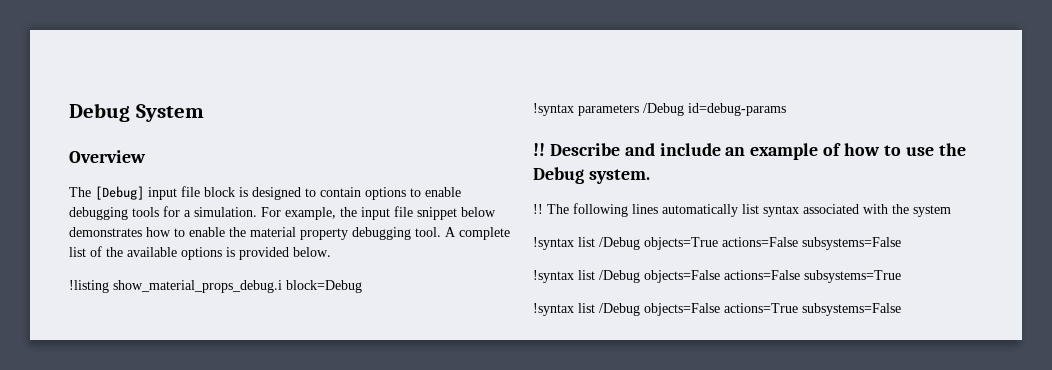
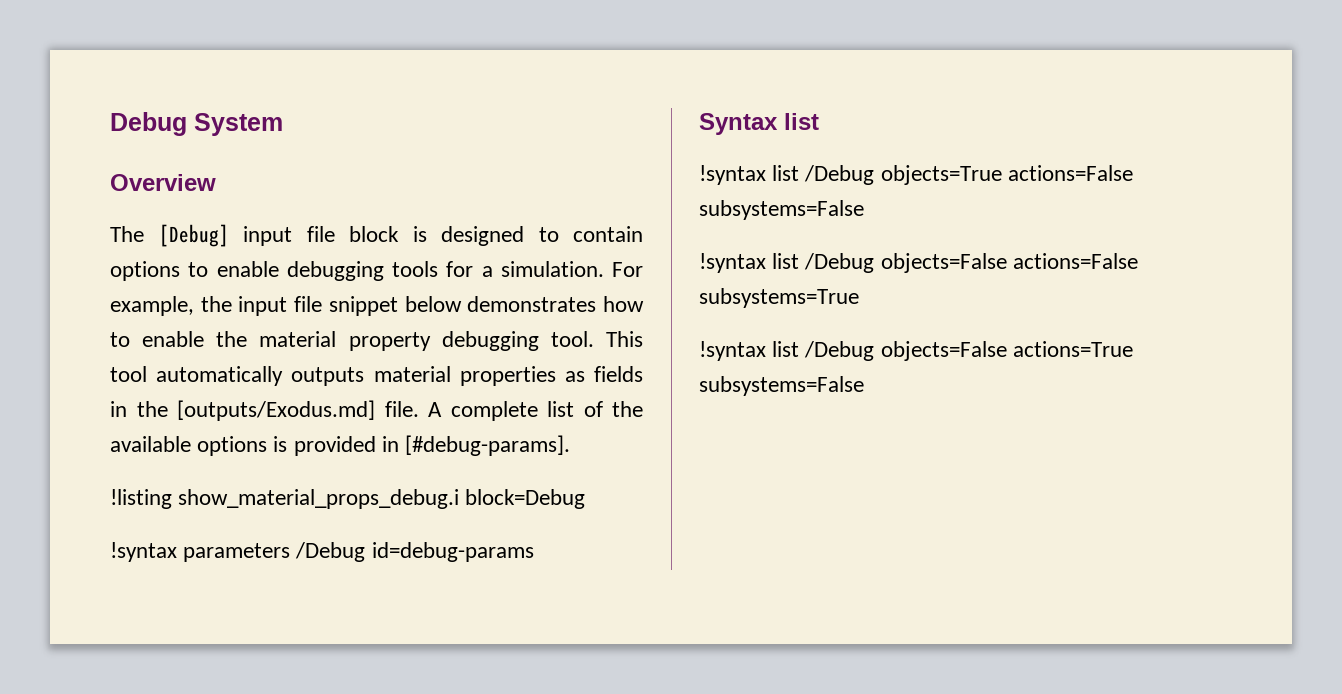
+ This tool automatically outputs material properties as fields in the [outputs/Exodus.md] file.
- A complete list of the available options is provided below.
+ A complete list of the available options is provided in [#debug-params].
- !! Describe and include an example of how to use the Debug system.
- !! The following lines automatically list syntax associated with the system
+ Syntax list

